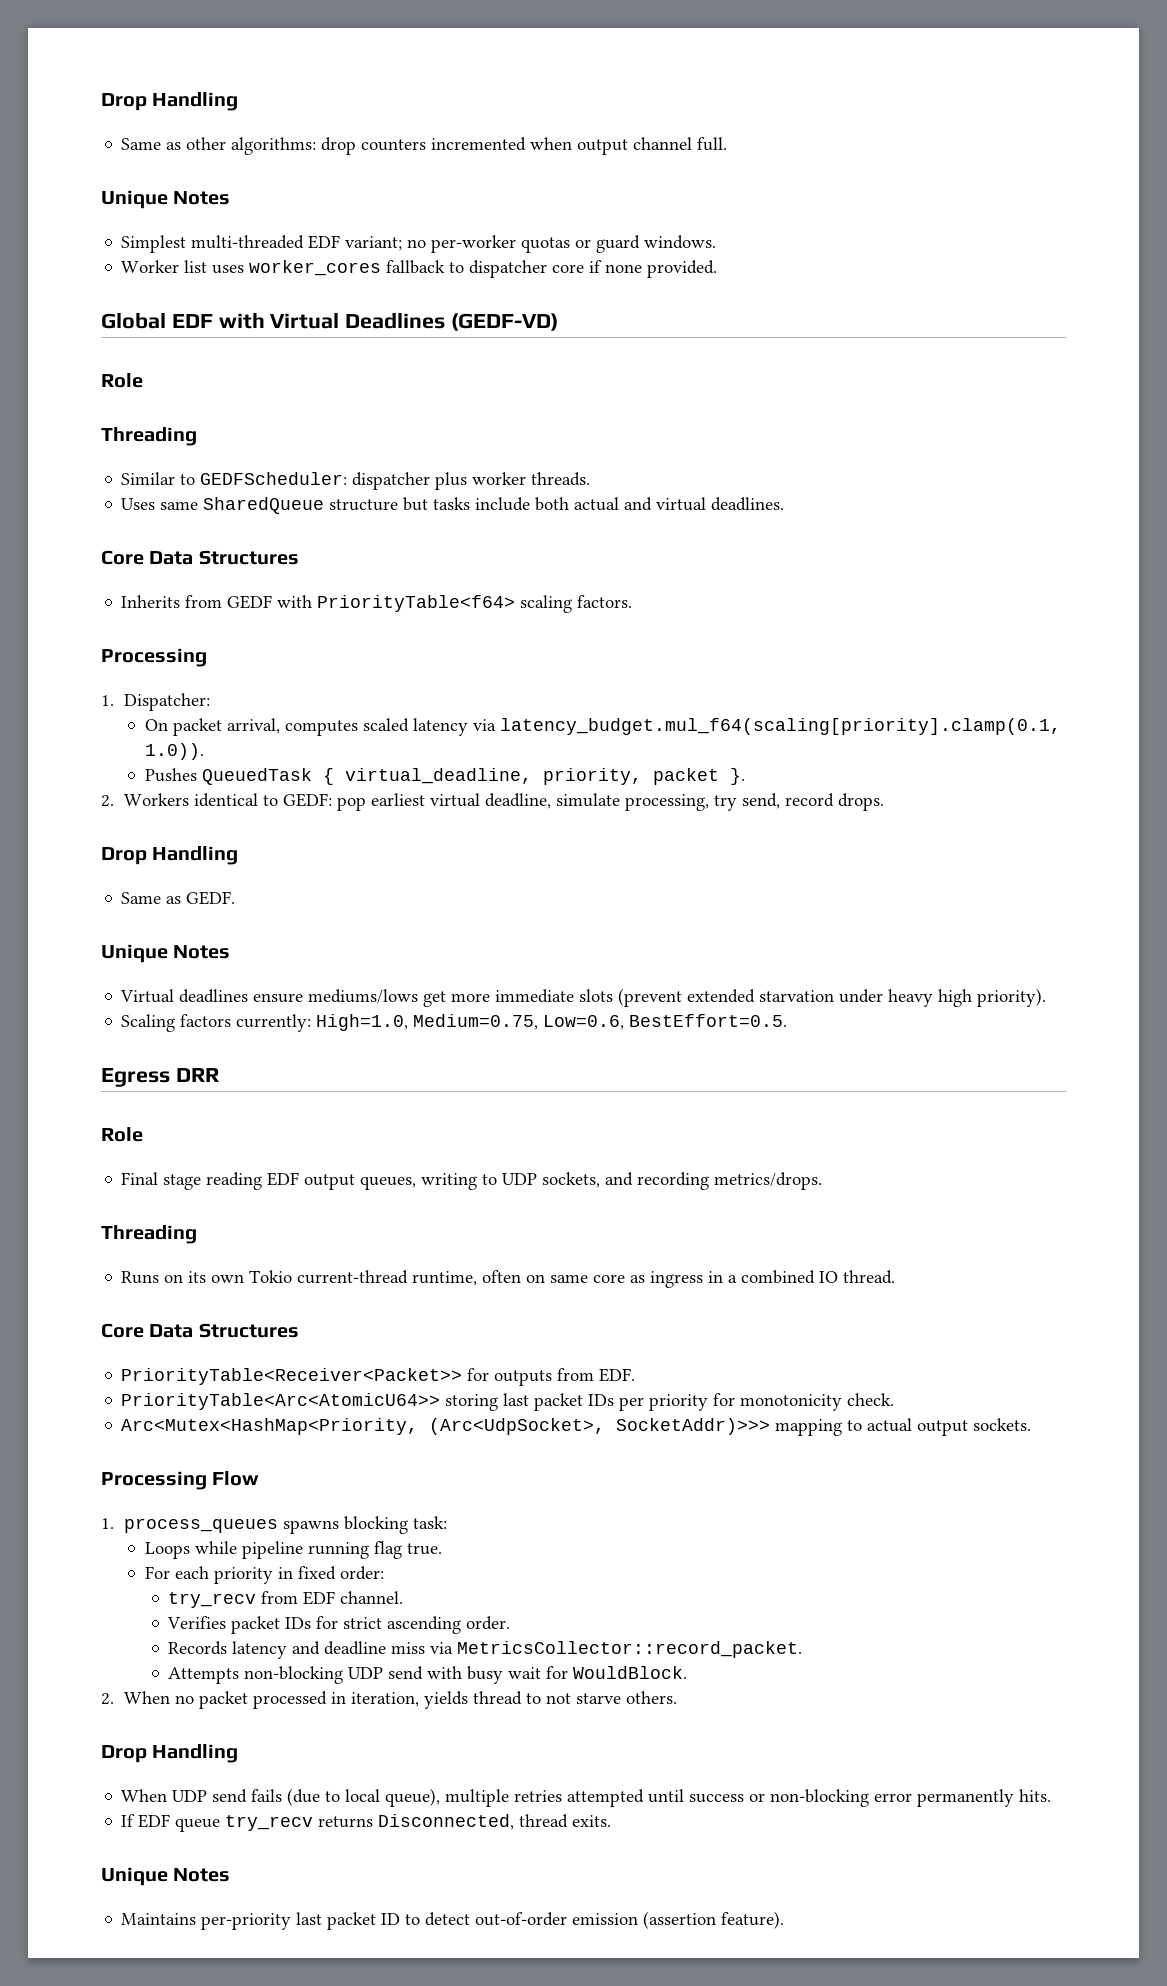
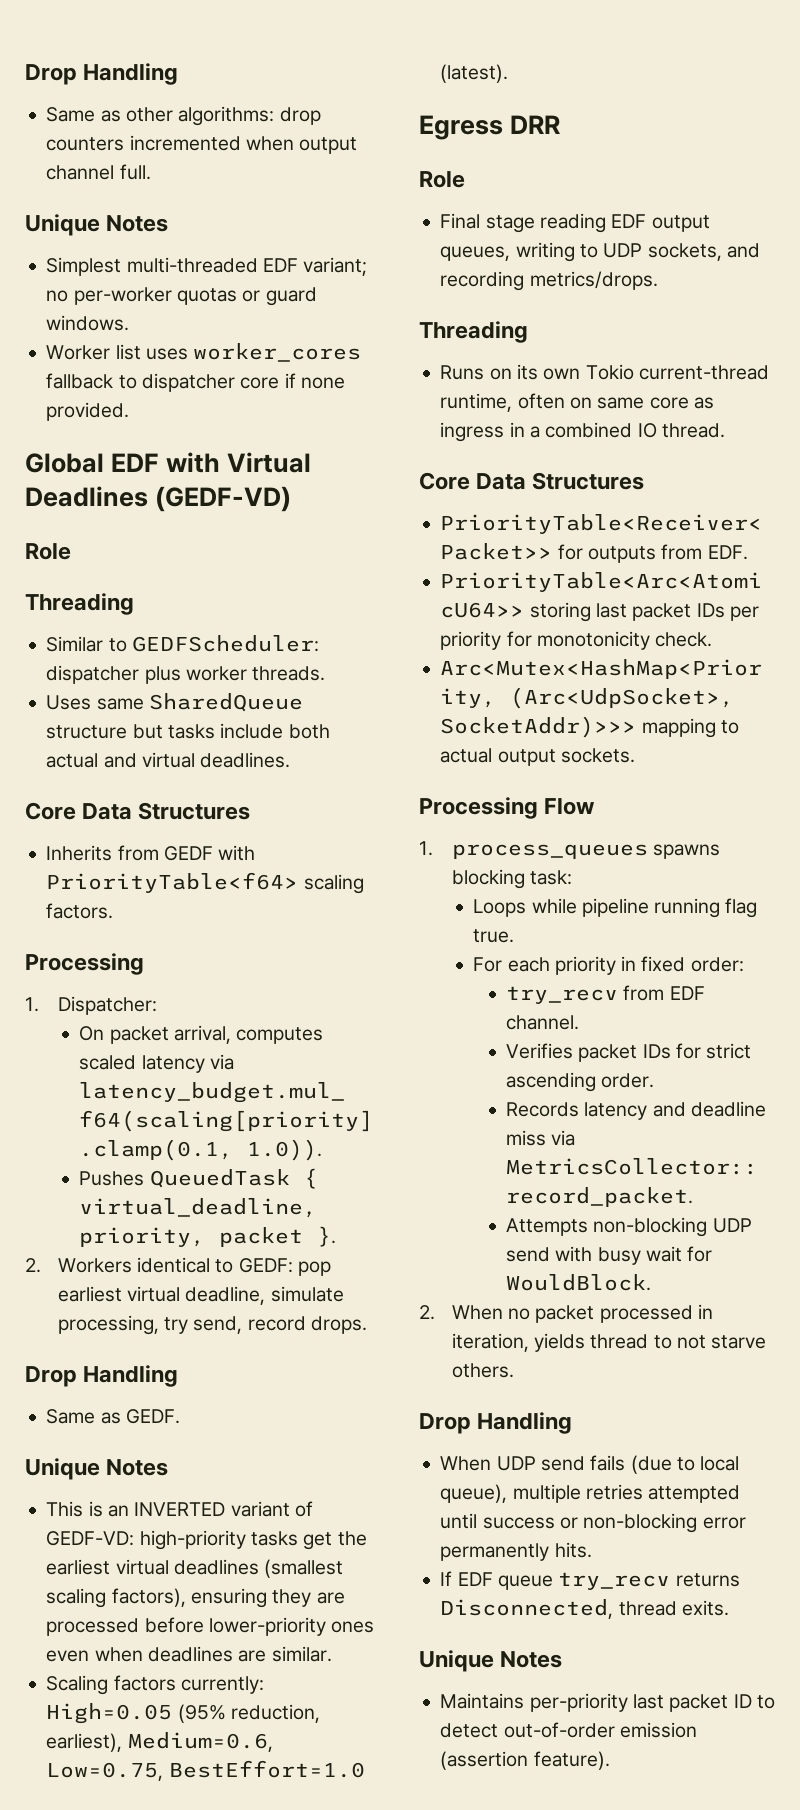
- Virtual deadlines ensure mediums/lows get more immediate slots (prevent extended starvation under heavy high priority).
- Scaling factors currently: High=1.0, Medium=0.75, Low=0.6, BestEffort=0.5.
+ This is an INVERTED variant of GEDF-VD: high-priority tasks get the earliest virtual deadlines (smallest scaling factors), ensuring they are processed before lower-priority ones even when deadlines are similar.
+ Scaling factors currently: High=0.05 (95% reduction, earliest), Medium=0.6, Low=0.75, BestEffort=1.0 (latest).

